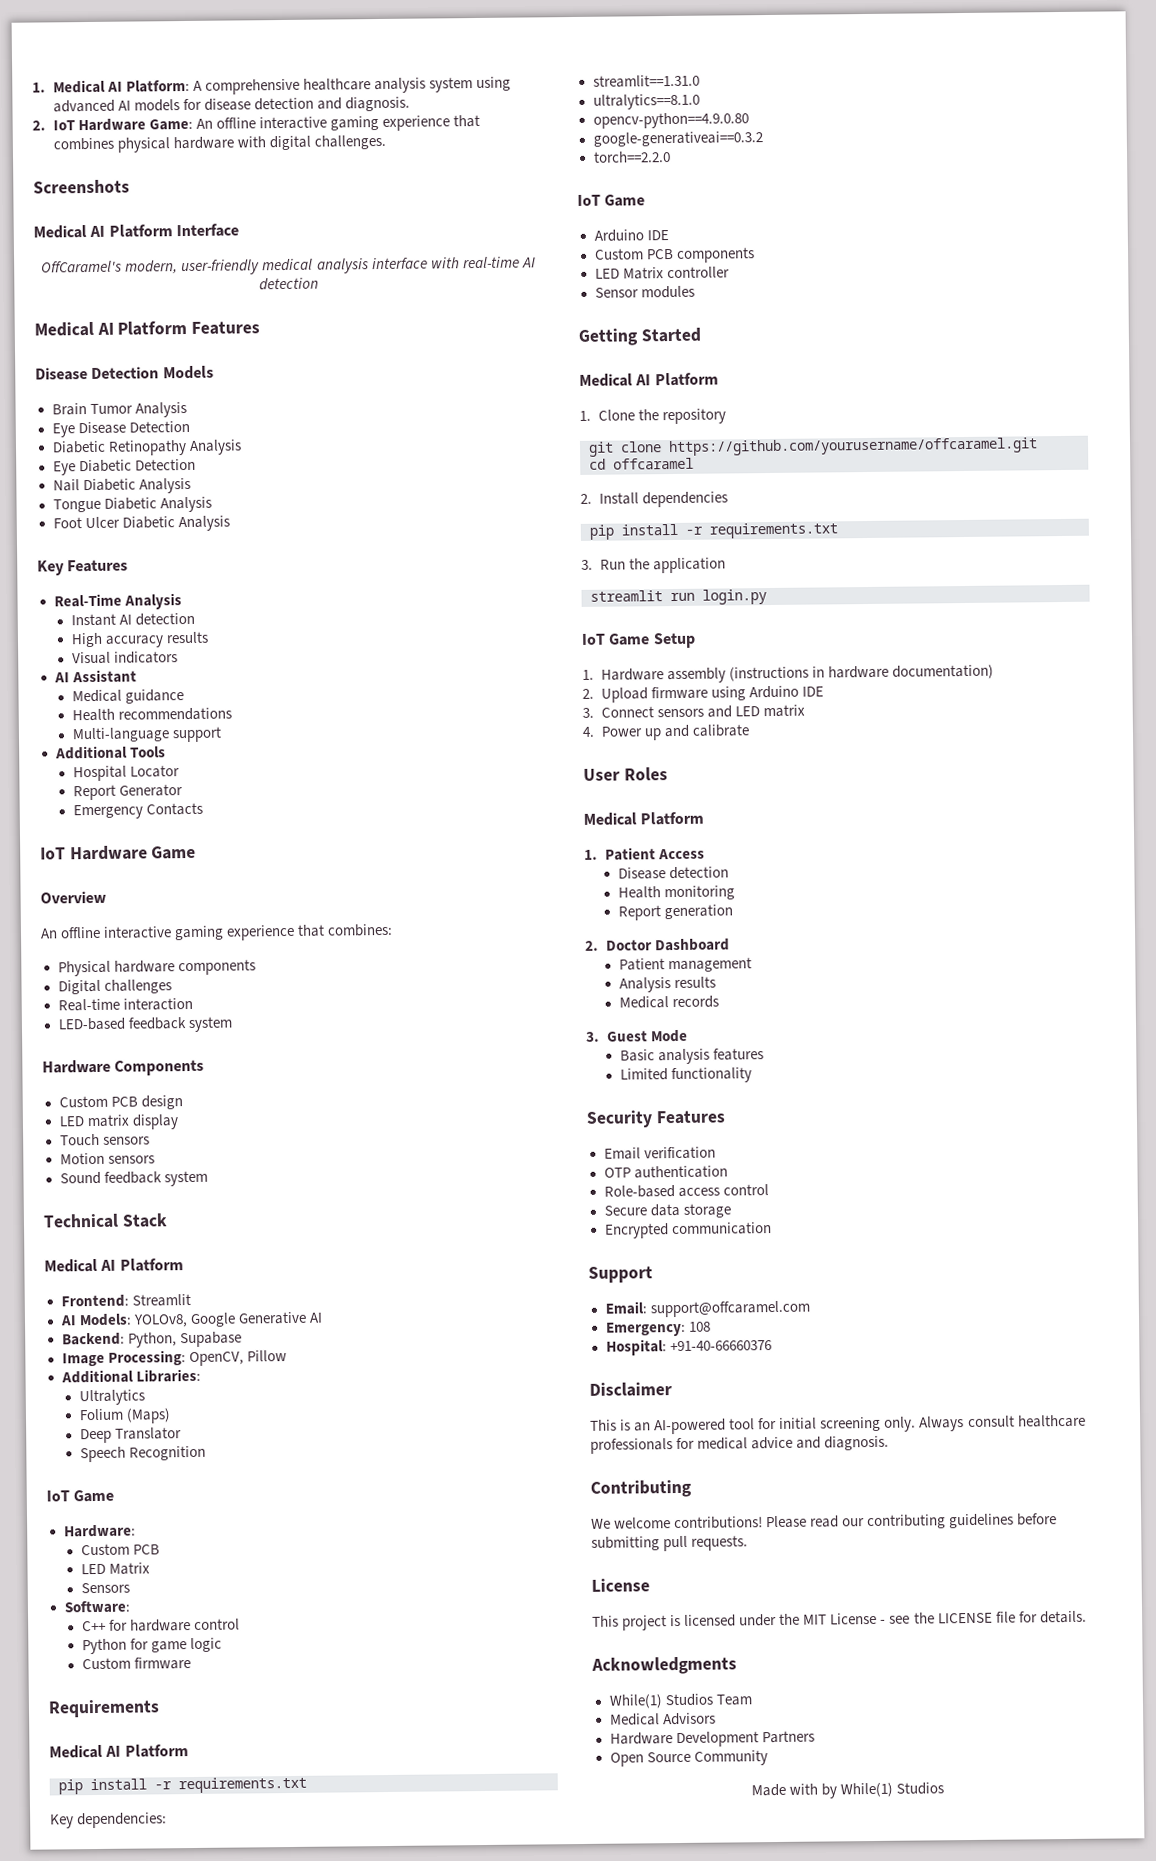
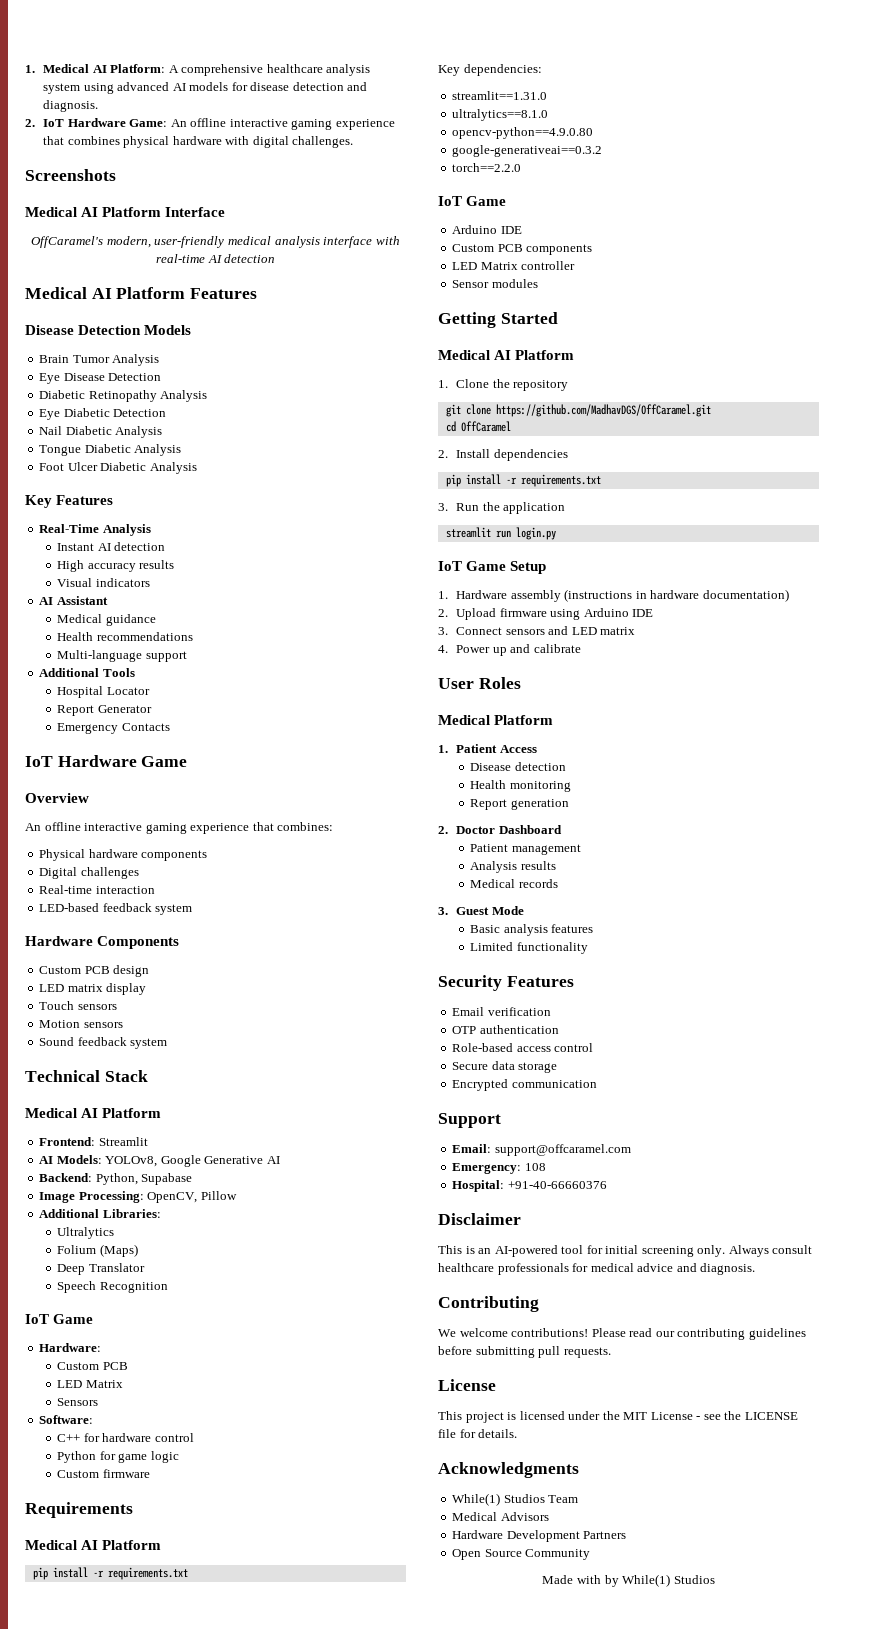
- git clone https://github.com/yourusername/offcaramel.git
+ git clone https://github.com/MadhavDGS/OffCaramel.git
- cd offcaramel
+ cd OffCaramel

